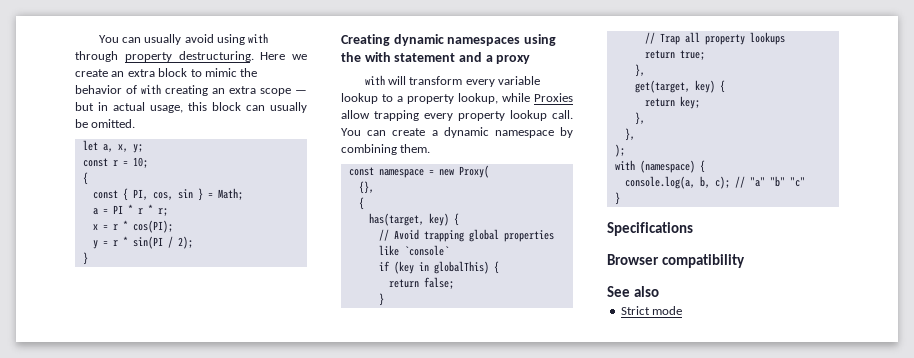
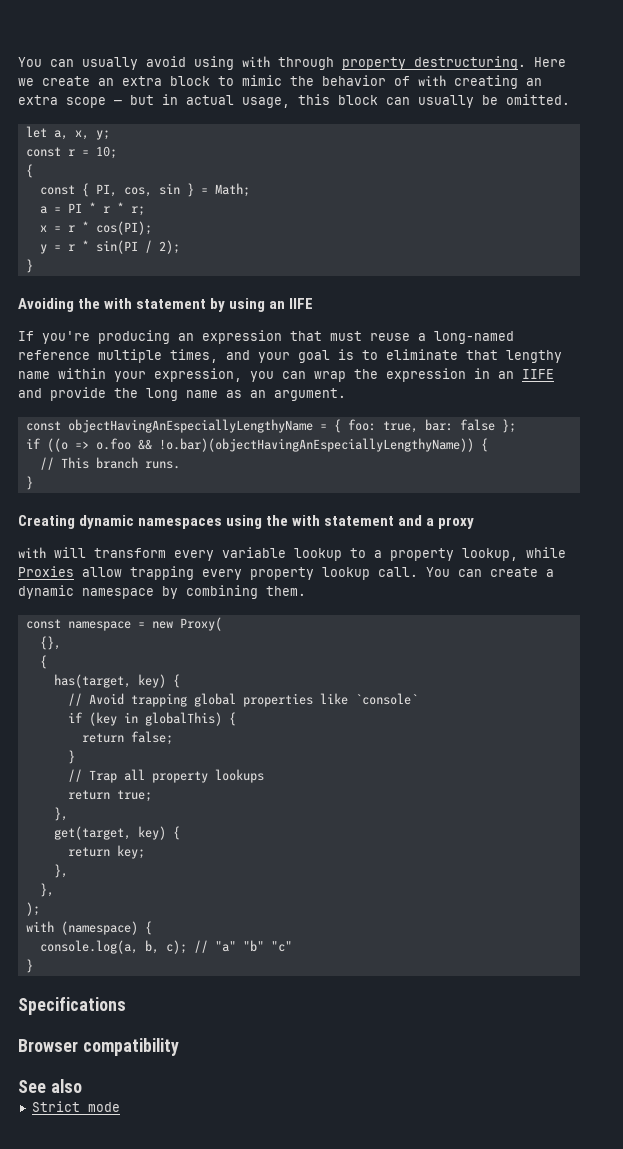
+ Avoiding the with statement by using an IIFE
+ If you're producing an expression that must reuse a long-named reference multiple times, and your goal is to eliminate that lengthy name within your expression, you can wrap the expression in an IIFE and provide the long name as an argument.
+ const objectHavingAnEspeciallyLengthyName = { foo: true, bar: false };
+ if ((o => o.foo && !o.bar)(objectHavingAnEspeciallyLengthyName)) {
+ // This branch runs.
+ }

